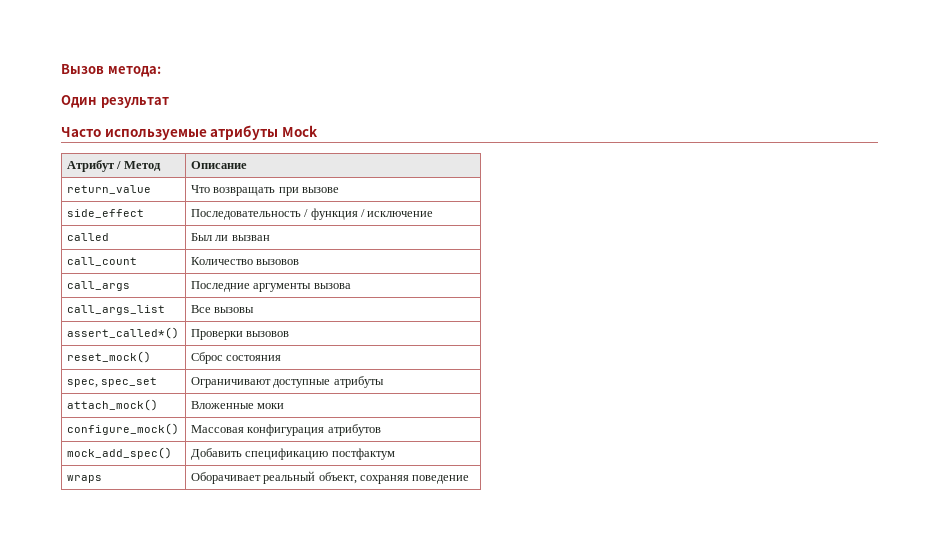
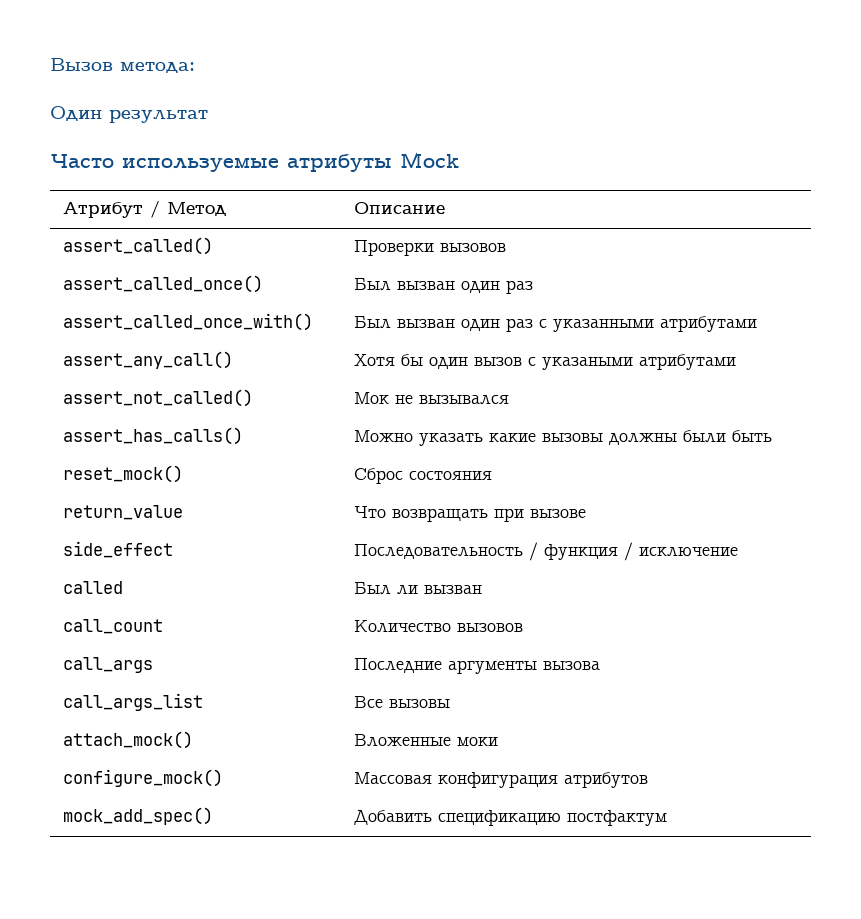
+ assert_called() | Проверки вызовов
+ assert_called_once() | Был вызван один раз
+ assert_called_once_with() | Был вызван один раз с указанными атрибутами
+ assert_any_call() | Хотя бы один вызов с указаными атрибутами
+ assert_not_called() | Мок не вызывался
+ assert_has_calls() | Можно указать какие вызовы должны были быть
+ reset_mock() | Сброс состояния
- assert_called*() | Проверки вызовов
- reset_mock() | Сброс состояния
- spec, spec_set | Ограничивают доступные атрибуты
- wraps | Оборачивает реальный объект, сохраняя поведение

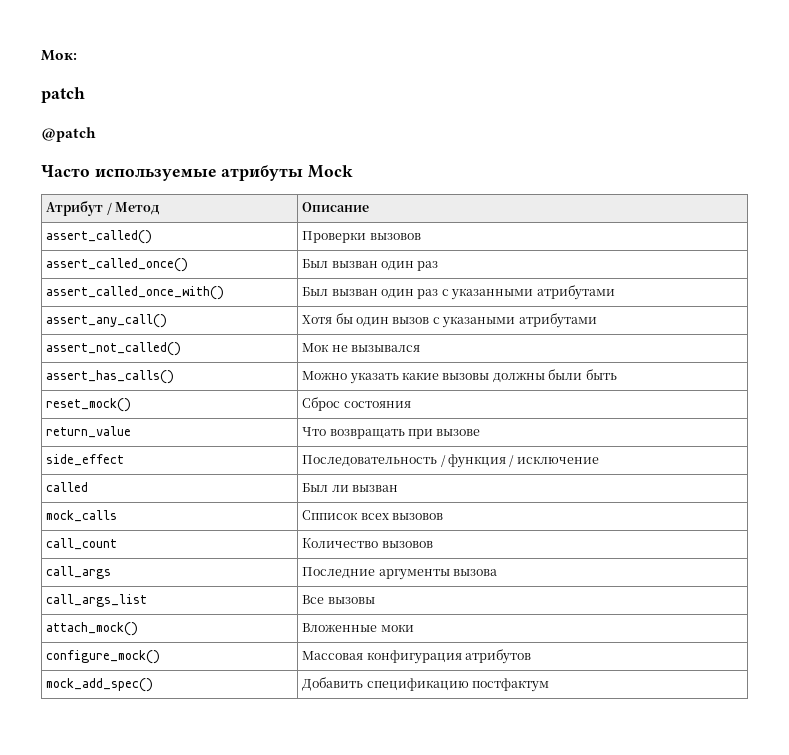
- Вызов метода:
- Один результат
+ Мок:
+ patch
+ @patch
+ mock_calls | Спписок всех вызовов

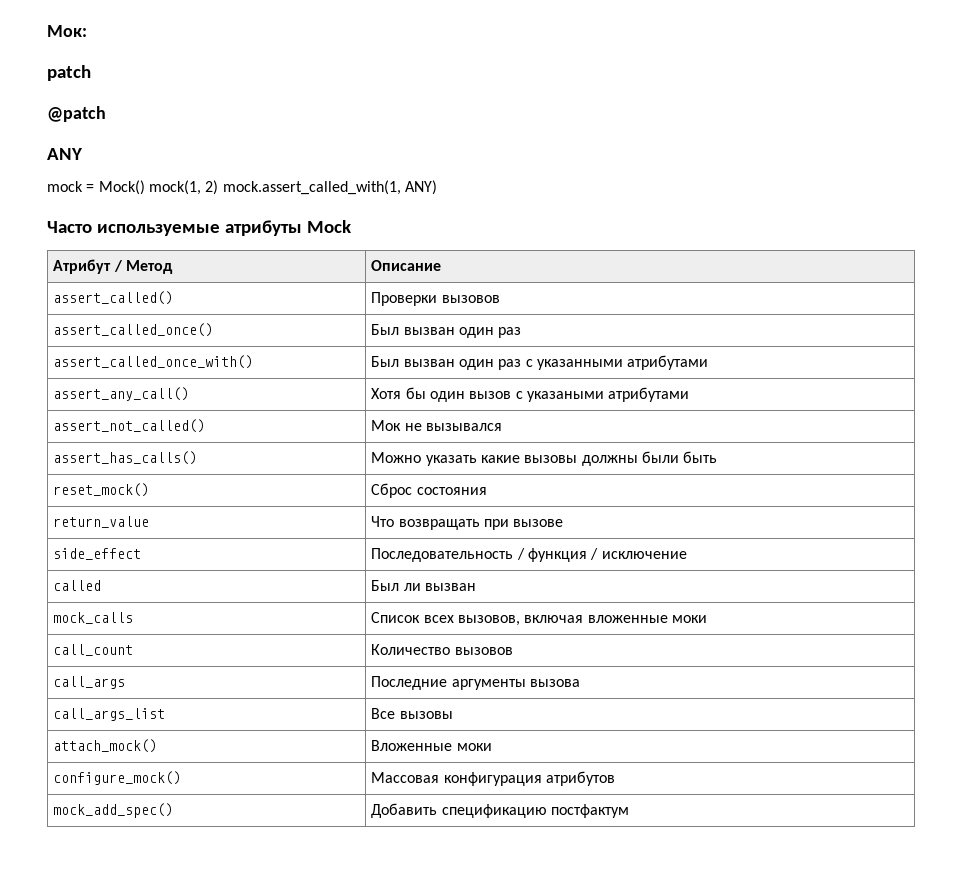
+ ANY
+ mock = Mock() mock(1, 2) mock.assert_called_with(1, ANY)
- mock_calls | Спписок всех вызовов
+ mock_calls | Список всех вызовов, включая вложенные моки

